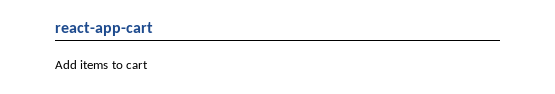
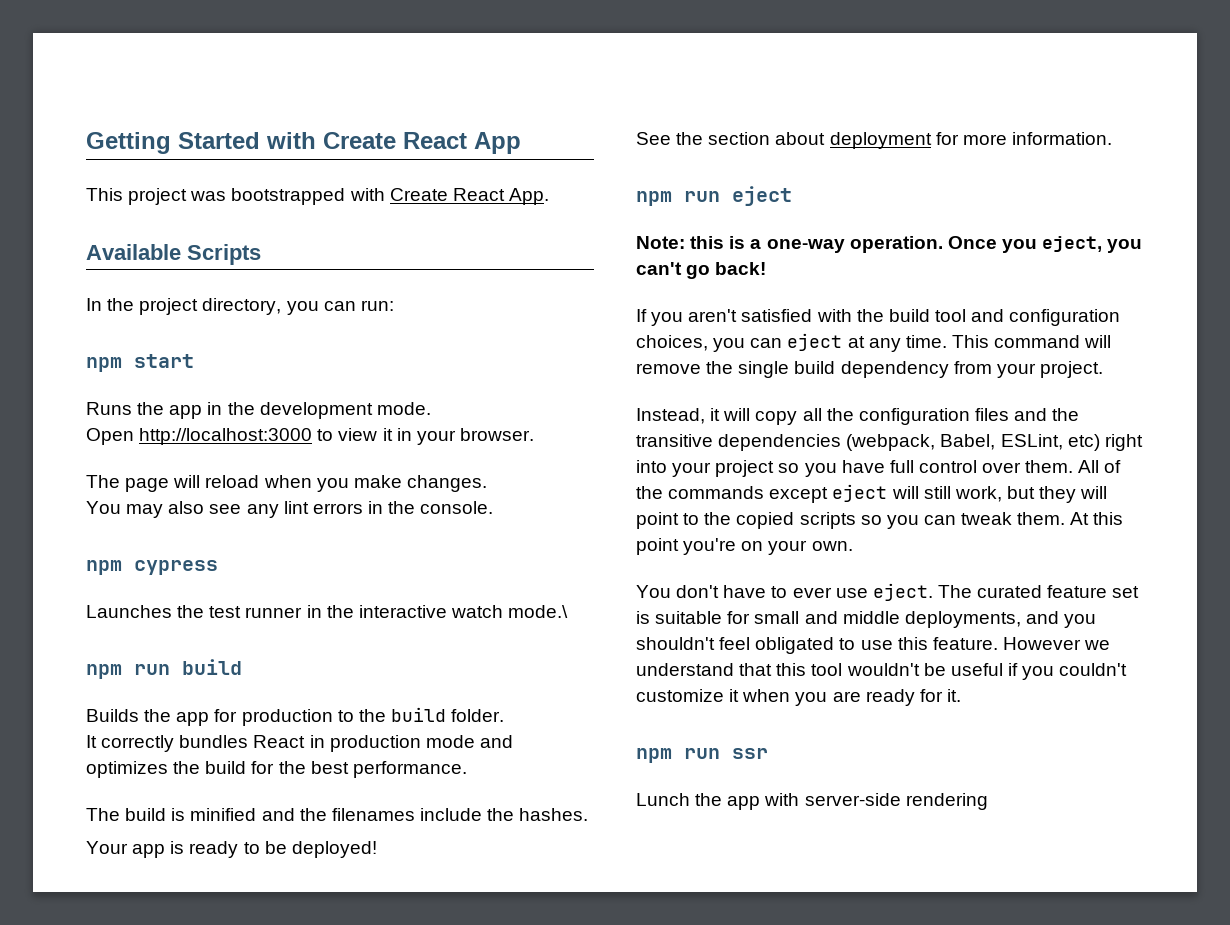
- react-app-cart
- Add items to cart
+ Getting Started with Create React App
+ This project was bootstrapped with Create React App.
+ Available Scripts
+ In the project directory, you can run:
+ npm start
+ Runs the app in the development mode.
+ Open http://localhost:3000 to view it in your browser.
+ The page will reload when you make changes.
+ You may also see any lint errors in the console.
+ npm cypress
+ Launches the test runner in the interactive watch mode.\
+ npm run build
+ Builds the app for production to the build folder.
+ It correctly bundles React in production mode and optimizes the build for the best performance.
+ The build is minified and the filenames include the hashes.
+ Your app is ready to be deployed!
+ See the section about deployment for more information.
+ npm run eject
+ Note: this is a one-way operation. Once you eject, you can't go back!
+ If you aren't satisfied with the build tool and configuration choices, you can eject at any time. This command will remove the single build dependency from your project.
+ Instead, it will copy all the configuration files and the transitive dependencies (webpack, Babel, ESLint, etc) right into your project so you have full control over them. All of the commands except eject will still work, but they will point to the copied scripts so you can tweak them. At this point you're on your own.
+ You don't have to ever use eject. The curated feature set is suitable for small and middle deployments, and you shouldn't feel obligated to use this feature. However we understand that this tool wouldn't be useful if you couldn't customize it when you are ready for it.
+ npm run ssr
+ Lunch the app with server-side rendering

